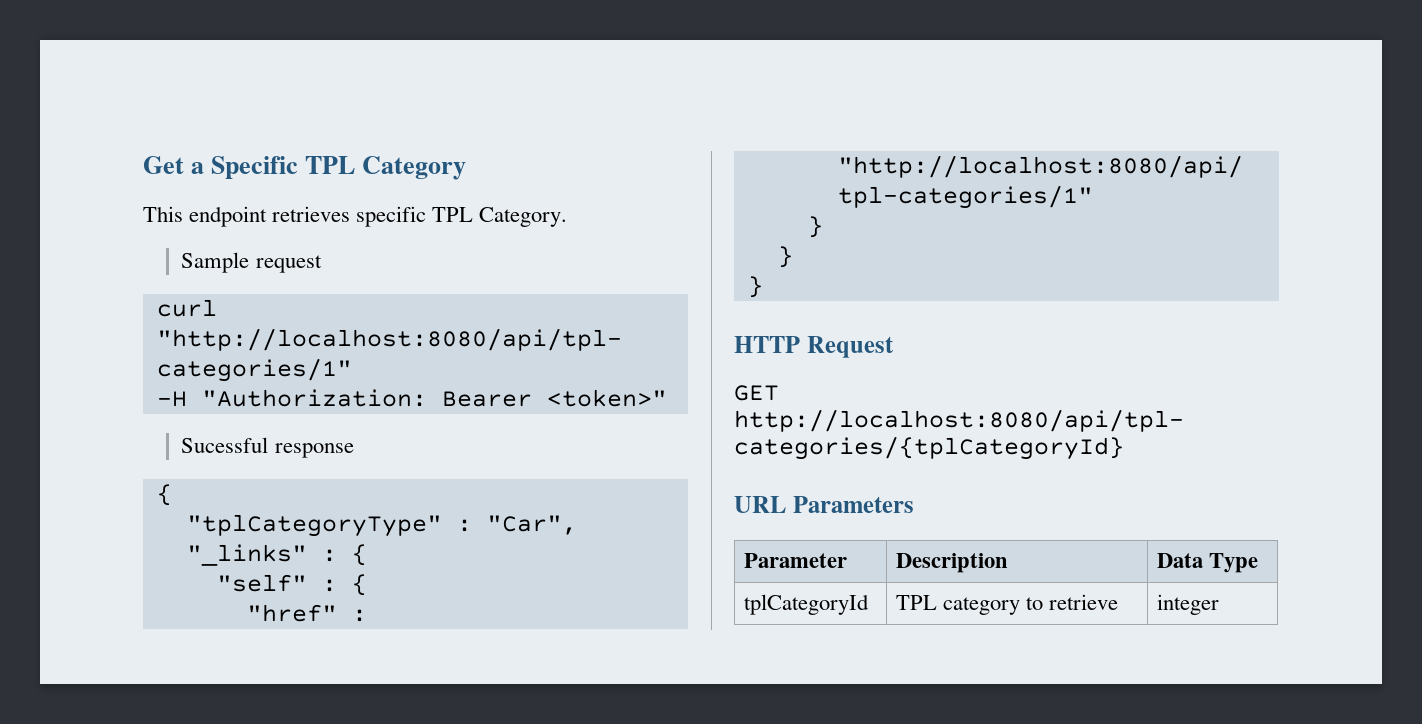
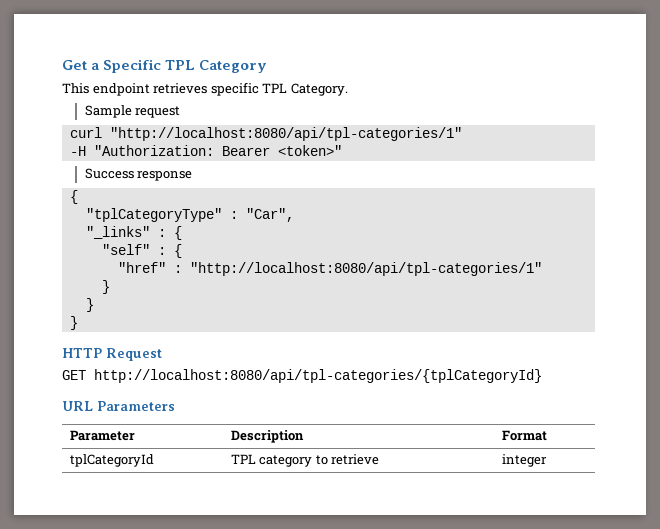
- Sucessful response
+ Success response
- Parameter | Description | Data Type
+ Parameter | Description | Format

